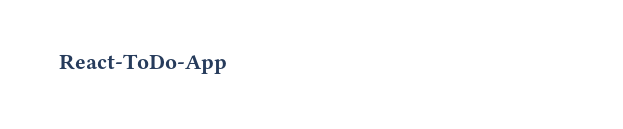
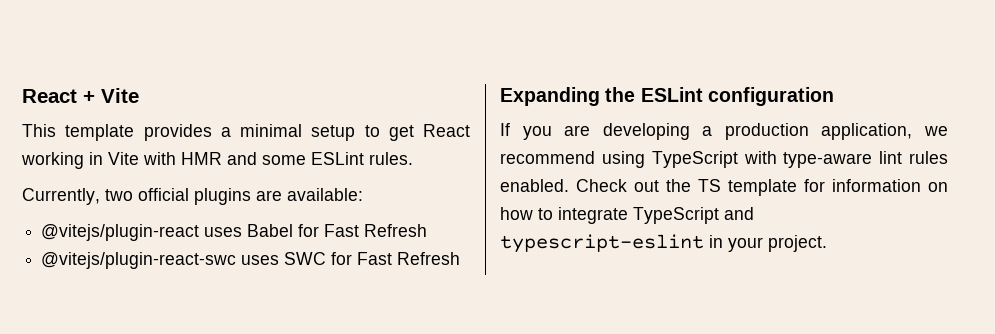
- React-ToDo-App
+ React + Vite
+ This template provides a minimal setup to get React working in Vite with HMR and some ESLint rules.
+ Currently, two official plugins are available:
+ @vitejs/plugin-react uses Babel for Fast Refresh
+ @vitejs/plugin-react-swc uses SWC for Fast Refresh
+ Expanding the ESLint configuration
+ If you are developing a production application, we recommend using TypeScript with type-aware lint rules enabled. Check out the TS template for information on how to integrate TypeScript and typescript-eslint in your project.

